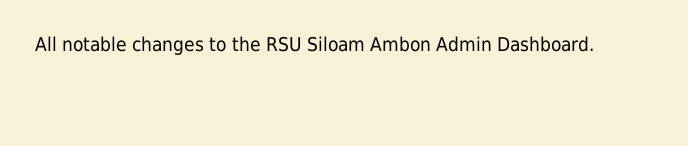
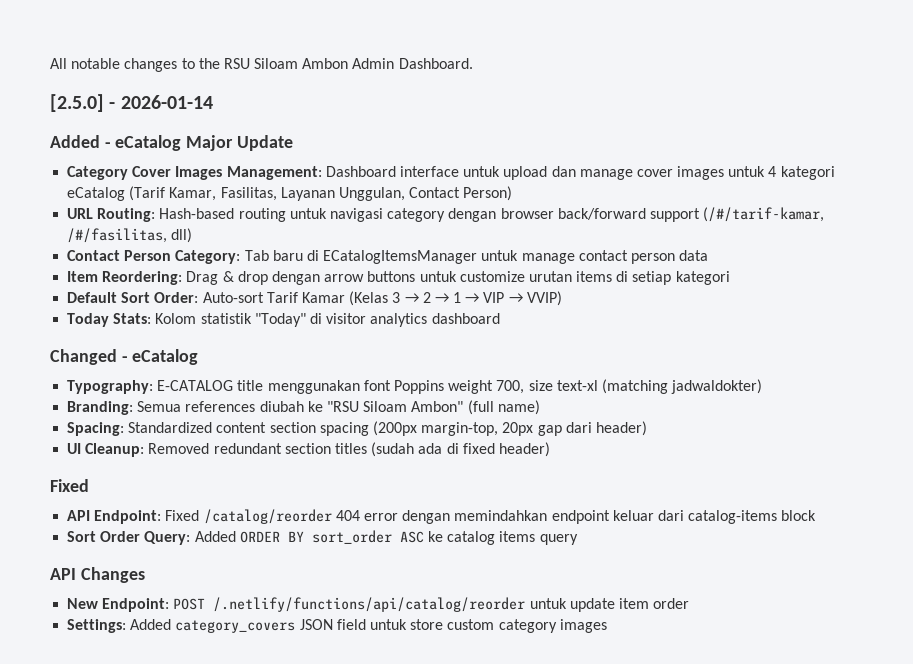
+ [2.5.0] - 2026-01-14
+ Added - eCatalog Major Update
+ Category Cover Images Management: Dashboard interface untuk upload dan manage cover images untuk 4 kategori eCatalog (Tarif Kamar, Fasilitas, Layanan Unggulan, Contact Person)
+ URL Routing: Hash-based routing untuk navigasi category dengan browser back/forward support (/#/tarif-kamar, /#/fasilitas, dll)
+ Contact Person Category: Tab baru di ECatalogItemsManager untuk manage contact person data
+ Item Reordering: Drag & drop dengan arrow buttons untuk customize urutan items di setiap kategori
+ Default Sort Order: Auto-sort Tarif Kamar (Kelas 3 → 2 → 1 → VIP → VVIP)
+ Today Stats: Kolom statistik "Today" di visitor analytics dashboard
+ Changed - eCatalog
+ Typography: E-CATALOG title menggunakan font Poppins weight 700, size text-xl (matching jadwaldokter)
+ Branding: Semua references diubah ke "RSU Siloam Ambon" (full name)
+ Spacing: Standardized content section spacing (200px margin-top, 20px gap dari header)
+ UI Cleanup: Removed redundant section titles (sudah ada di fixed header)
+ Fixed
+ API Endpoint: Fixed /catalog/reorder 404 error dengan memindahkan endpoint keluar dari catalog-items block
+ Sort Order Query: Added ORDER BY sort_order ASC ke catalog items query
+ API Changes
+ New Endpoint: POST /.netlify/functions/api/catalog/reorder untuk update item order
+ Settings: Added category_covers JSON field untuk store custom category images

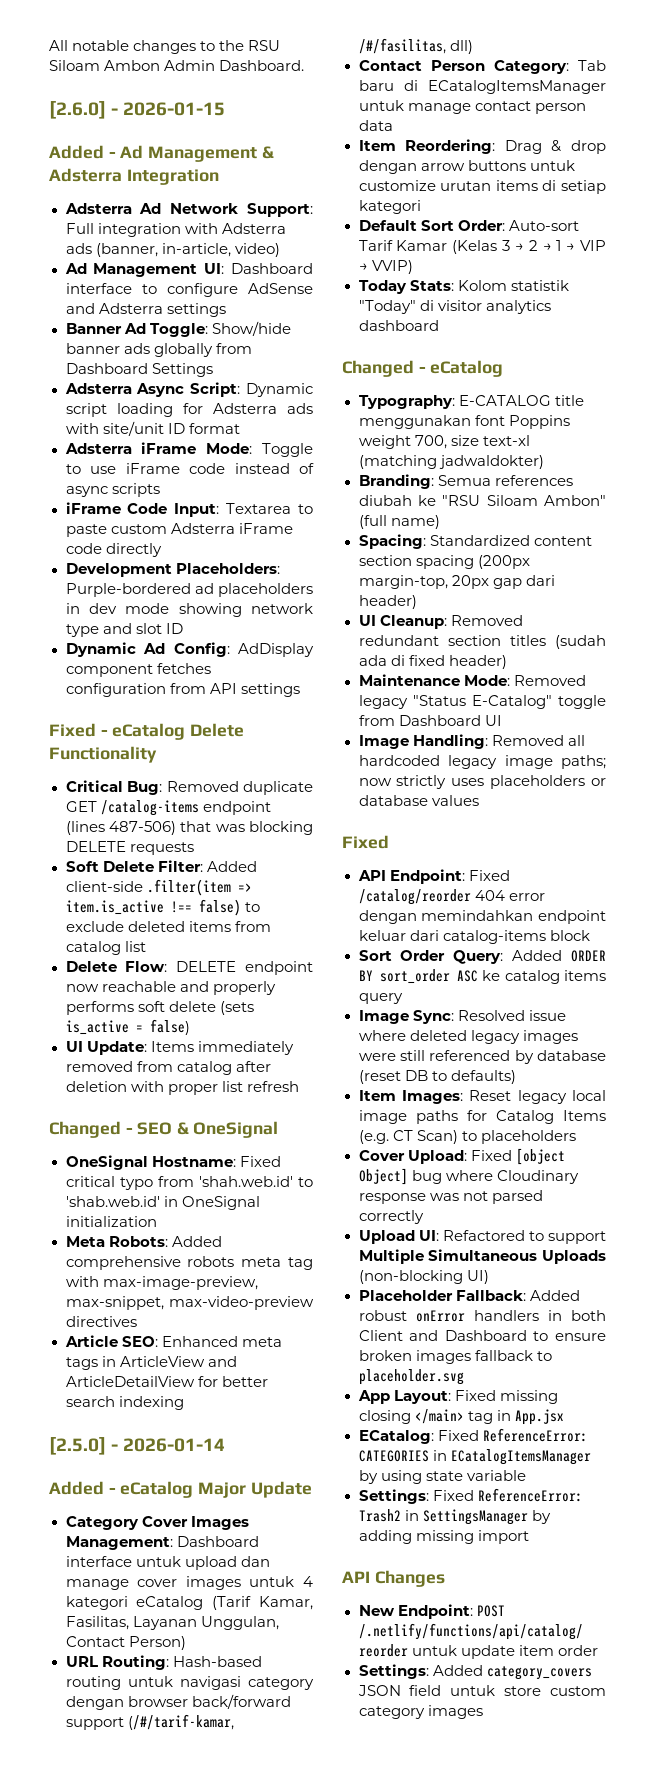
+ [2.6.0] - 2026-01-15
+ Added - Ad Management & Adsterra Integration
+ Adsterra Ad Network Support: Full integration with Adsterra ads (banner, in-article, video)
+ Ad Management UI: Dashboard interface to configure AdSense and Adsterra settings
+ Banner Ad Toggle: Show/hide banner ads globally from Dashboard Settings
+ Adsterra Async Script: Dynamic script loading for Adsterra ads with site/unit ID format
+ Adsterra iFrame Mode: Toggle to use iFrame code instead of async scripts
+ iFrame Code Input: Textarea to paste custom Adsterra iFrame code directly
+ Development Placeholders: Purple-bordered ad placeholders in dev mode showing network type and slot ID
+ Dynamic Ad Config: AdDisplay component fetches configuration from API settings
+ Fixed - eCatalog Delete Functionality
+ Critical Bug: Removed duplicate GET /catalog-items endpoint (lines 487-506) that was blocking DELETE requests
+ Soft Delete Filter: Added client-side .filter(item => item.is_active !== false) to exclude deleted items from catalog list
+ Delete Flow: DELETE endpoint now reachable and properly performs soft delete (sets is_active = false)
+ UI Update: Items immediately removed from catalog after deletion with proper list refresh
+ Changed - SEO & OneSignal
+ OneSignal Hostname: Fixed critical typo from 'shah.web.id' to 'shab.web.id' in OneSignal initialization
+ Meta Robots: Added comprehensive robots meta tag with max-image-preview, max-snippet, max-video-preview directives
+ Article SEO: Enhanced meta tags in ArticleView and ArticleDetailView for better search indexing
+ Maintenance Mode: Removed legacy "Status E-Catalog" toggle from Dashboard UI
+ Image Handling: Removed all hardcoded legacy image paths; now strictly uses placeholders or database values
+ Image Sync: Resolved issue where deleted legacy images were still referenced by database (reset DB to defaults)
+ Item Images: Reset legacy local image paths for Catalog Items (e.g. CT Scan) to placeholders
+ Cover Upload: Fixed [object Object] bug where Cloudinary response was not parsed correctly
+ Upload UI: Refactored to support Multiple Simultaneous Uploads (non-blocking UI)
+ Placeholder Fallback: Added robust onError handlers in both Client and Dashboard to ensure broken images fallback to placeholder.svg
+ App Layout: Fixed missing closing </main> tag in App.jsx
+ ECatalog: Fixed ReferenceError: CATEGORIES in ECatalogItemsManager by using state variable
+ Settings: Fixed ReferenceError: Trash2 in SettingsManager by adding missing import

